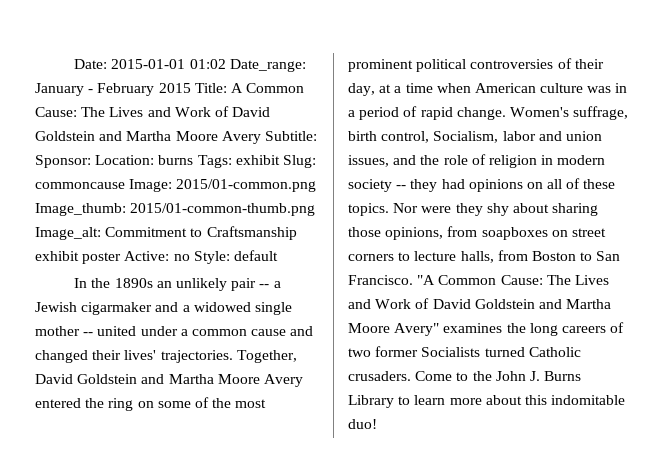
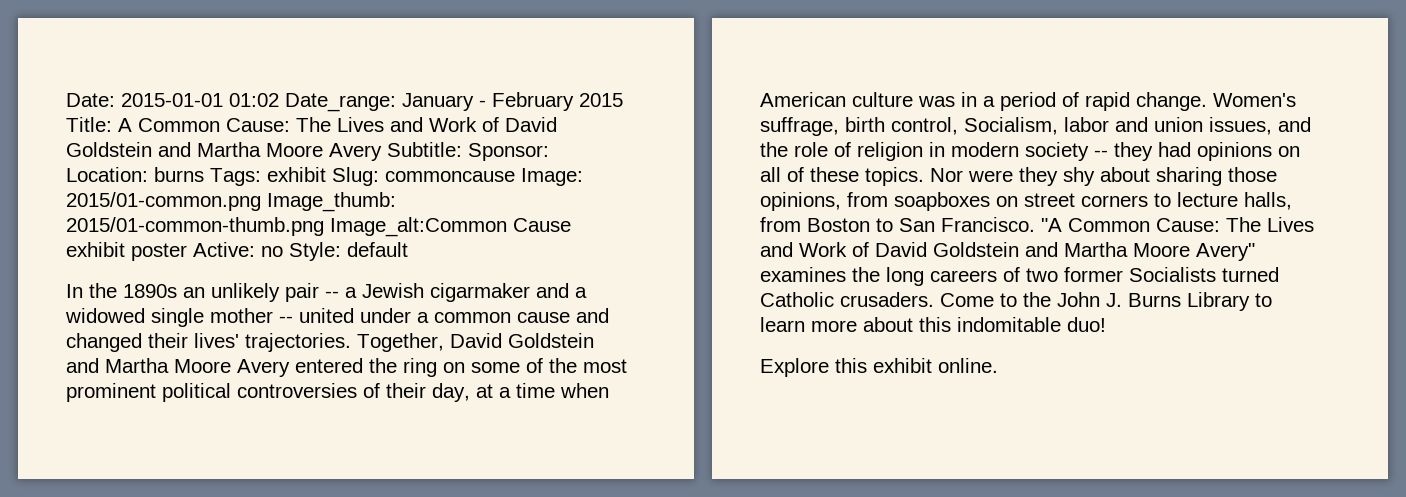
- Date: 2015-01-01 01:02 Date_range: January - February 2015 Title: A Common Cause: The Lives and Work of David Goldstein and Martha Moore Avery Subtitle: Sponsor: Location: burns Tags: exhibit Slug: commoncause Image: 2015/01-common.png Image_thumb: 2015/01-common-thumb.png Image_alt: Commitment to Craftsmanship exhibit poster Active: no Style: default
+ Date: 2015-01-01 01:02 Date_range: January - February 2015 Title: A Common Cause: The Lives and Work of David Goldstein and Martha Moore Avery Subtitle: Sponsor: Location: burns Tags: exhibit Slug: commoncause Image: 2015/01-common.png Image_thumb: 2015/01-common-thumb.png Image_alt:Common Cause exhibit poster Active: no Style: default
+ Explore this exhibit online.

